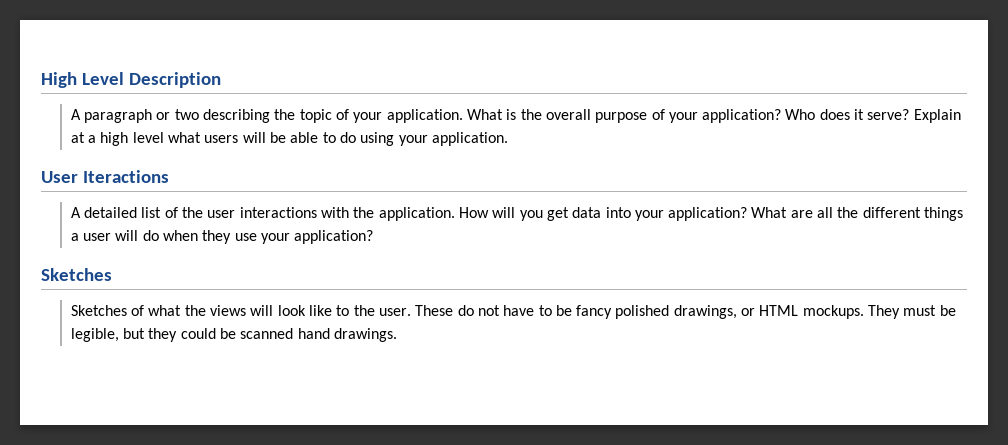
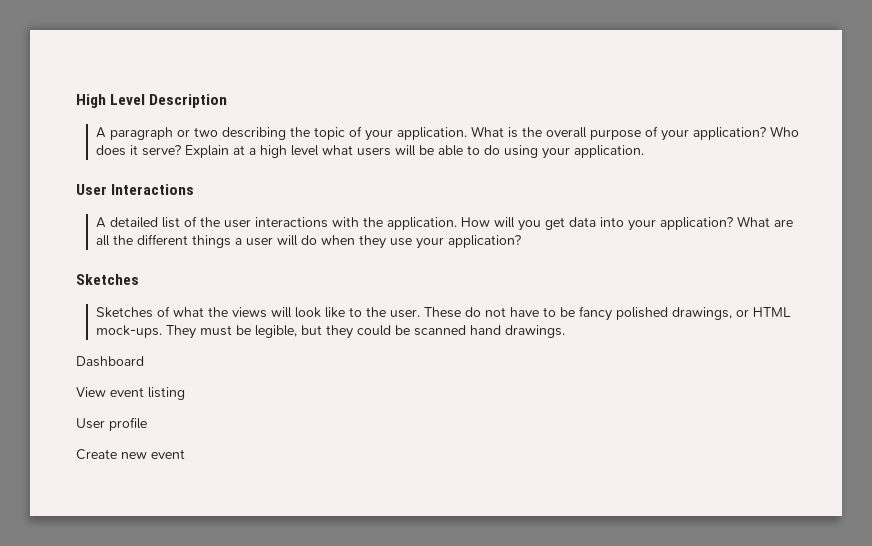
- User Iteractions
+ User Interactions
- These do not have to be fancy polished drawings, or HTML mockups.
+ These do not have to be fancy polished drawings, or HTML mock-ups.
+ Dashboard
+ View event listing
+ User profile
+ Create new event

